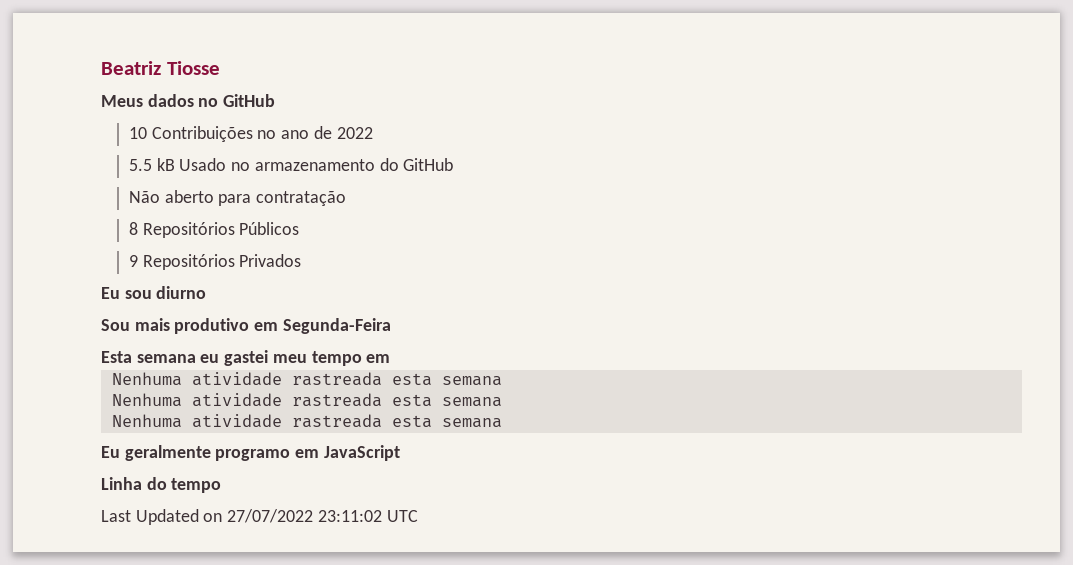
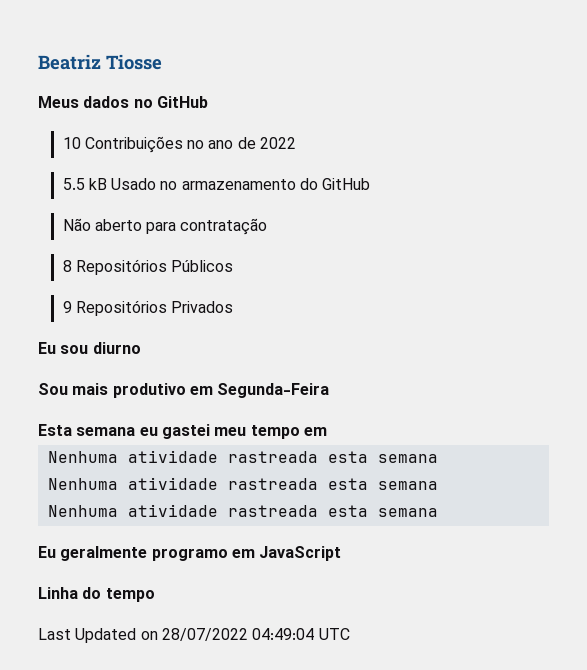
- Last Updated on 27/07/2022 23:11:02 UTC
+ Last Updated on 28/07/2022 04:49:04 UTC

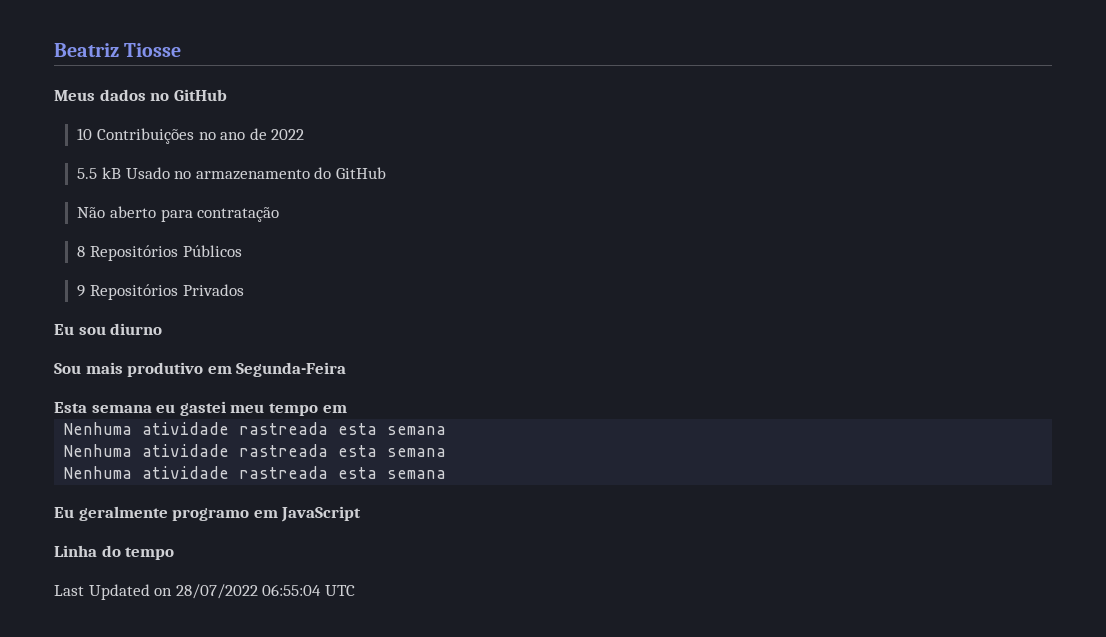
- Last Updated on 28/07/2022 04:49:04 UTC
+ Last Updated on 28/07/2022 06:55:04 UTC

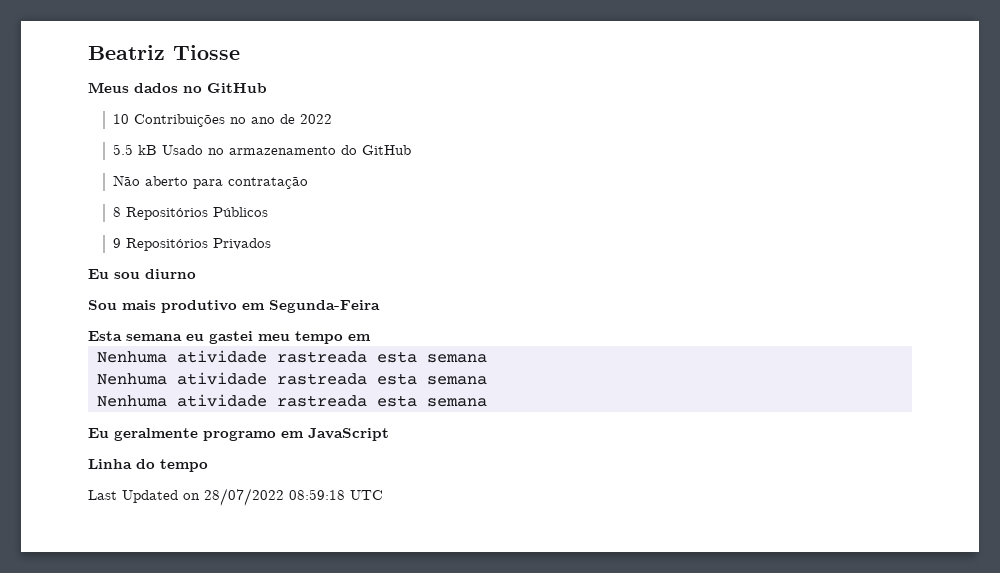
- Last Updated on 28/07/2022 06:55:04 UTC
+ Last Updated on 28/07/2022 08:59:18 UTC

